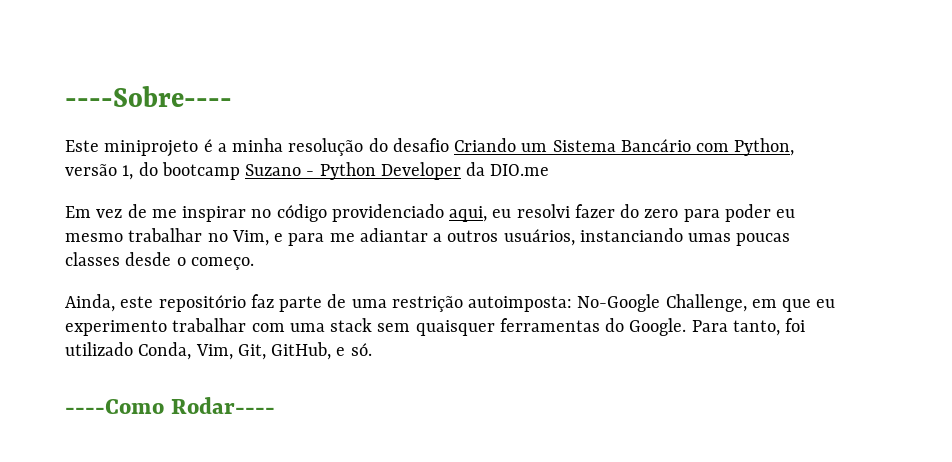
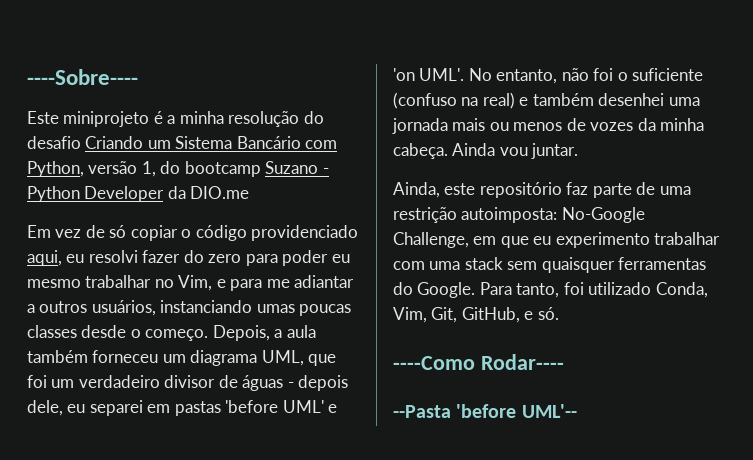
- Em vez de me inspirar no código providenciado aqui, eu resolvi fazer do zero para poder eu mesmo trabalhar no Vim, e para me adiantar a outros usuários, instanciando umas poucas classes desde o começo.
+ Em vez de só copiar o código providenciado aqui, eu resolvi fazer do zero para poder eu mesmo trabalhar no Vim, e para me adiantar a outros usuários, instanciando umas poucas classes desde o começo. Depois, a aula também forneceu um diagrama UML, que foi um verdadeiro divisor de águas - depois dele, eu separei em pastas 'before UML' e 'on UML'. No entanto, não foi o suficiente (confuso na real) e também desenhei uma jornada mais ou menos de vozes da minha cabeça. Ainda vou juntar.
+ --Pasta 'before UML'--

